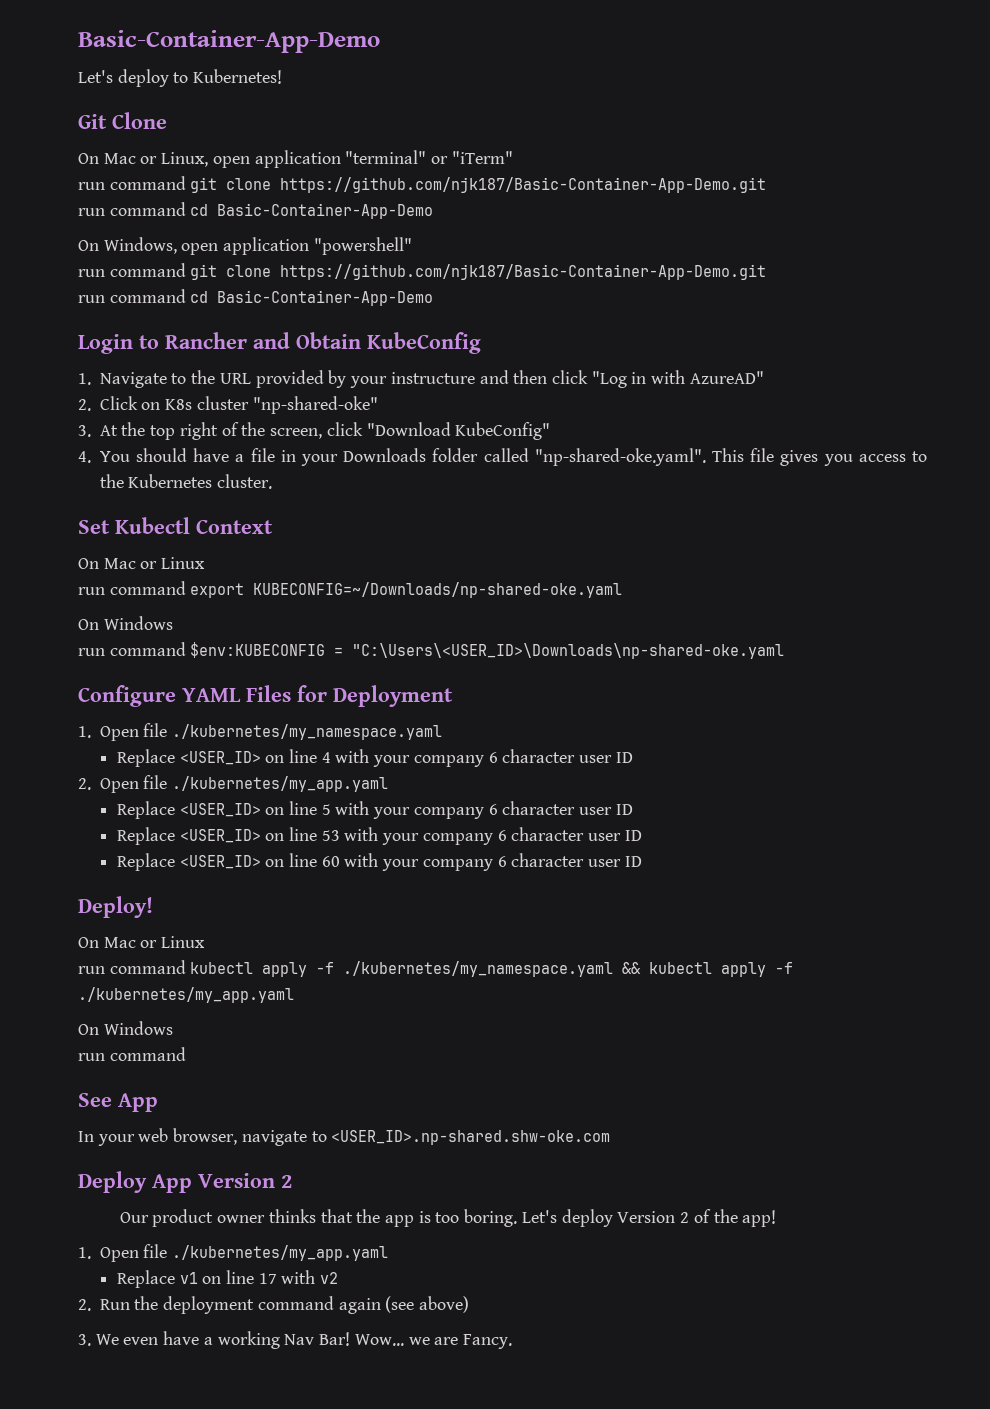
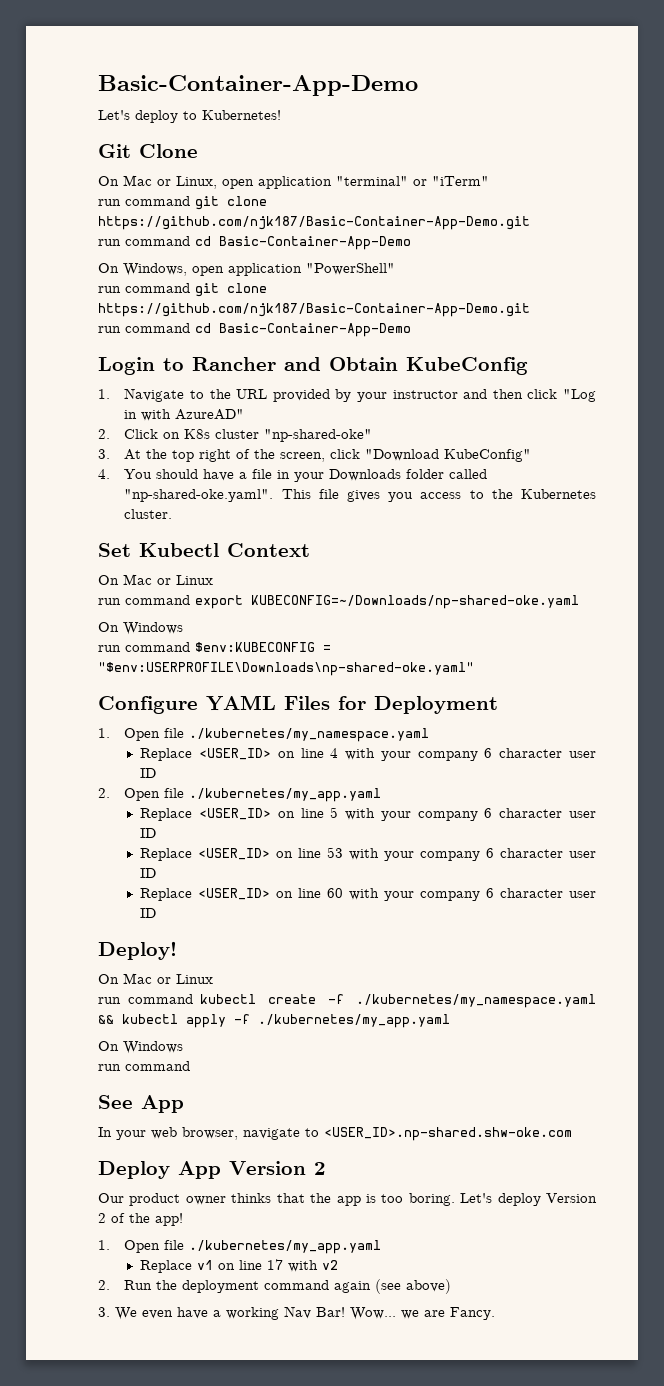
- On Windows, open application "powershell"
+ On Windows, open application "PowerShell"
- 1. Navigate to the URL provided by your instructure and then click "Log in with AzureAD"
+ 1. Navigate to the URL provided by your instructor and then click "Log in with AzureAD"
- run command $env:KUBECONFIG = "C:\Users\<USER_ID>\Downloads\np-shared-oke.yaml
+ run command $env:KUBECONFIG = "$env:USERPROFILE\Downloads\np-shared-oke.yaml"
- run command kubectl apply -f ./kubernetes/my_namespace.yaml && kubectl apply -f ./kubernetes/my_app.yaml
+ run command kubectl create -f ./kubernetes/my_namespace.yaml && kubectl apply -f ./kubernetes/my_app.yaml

